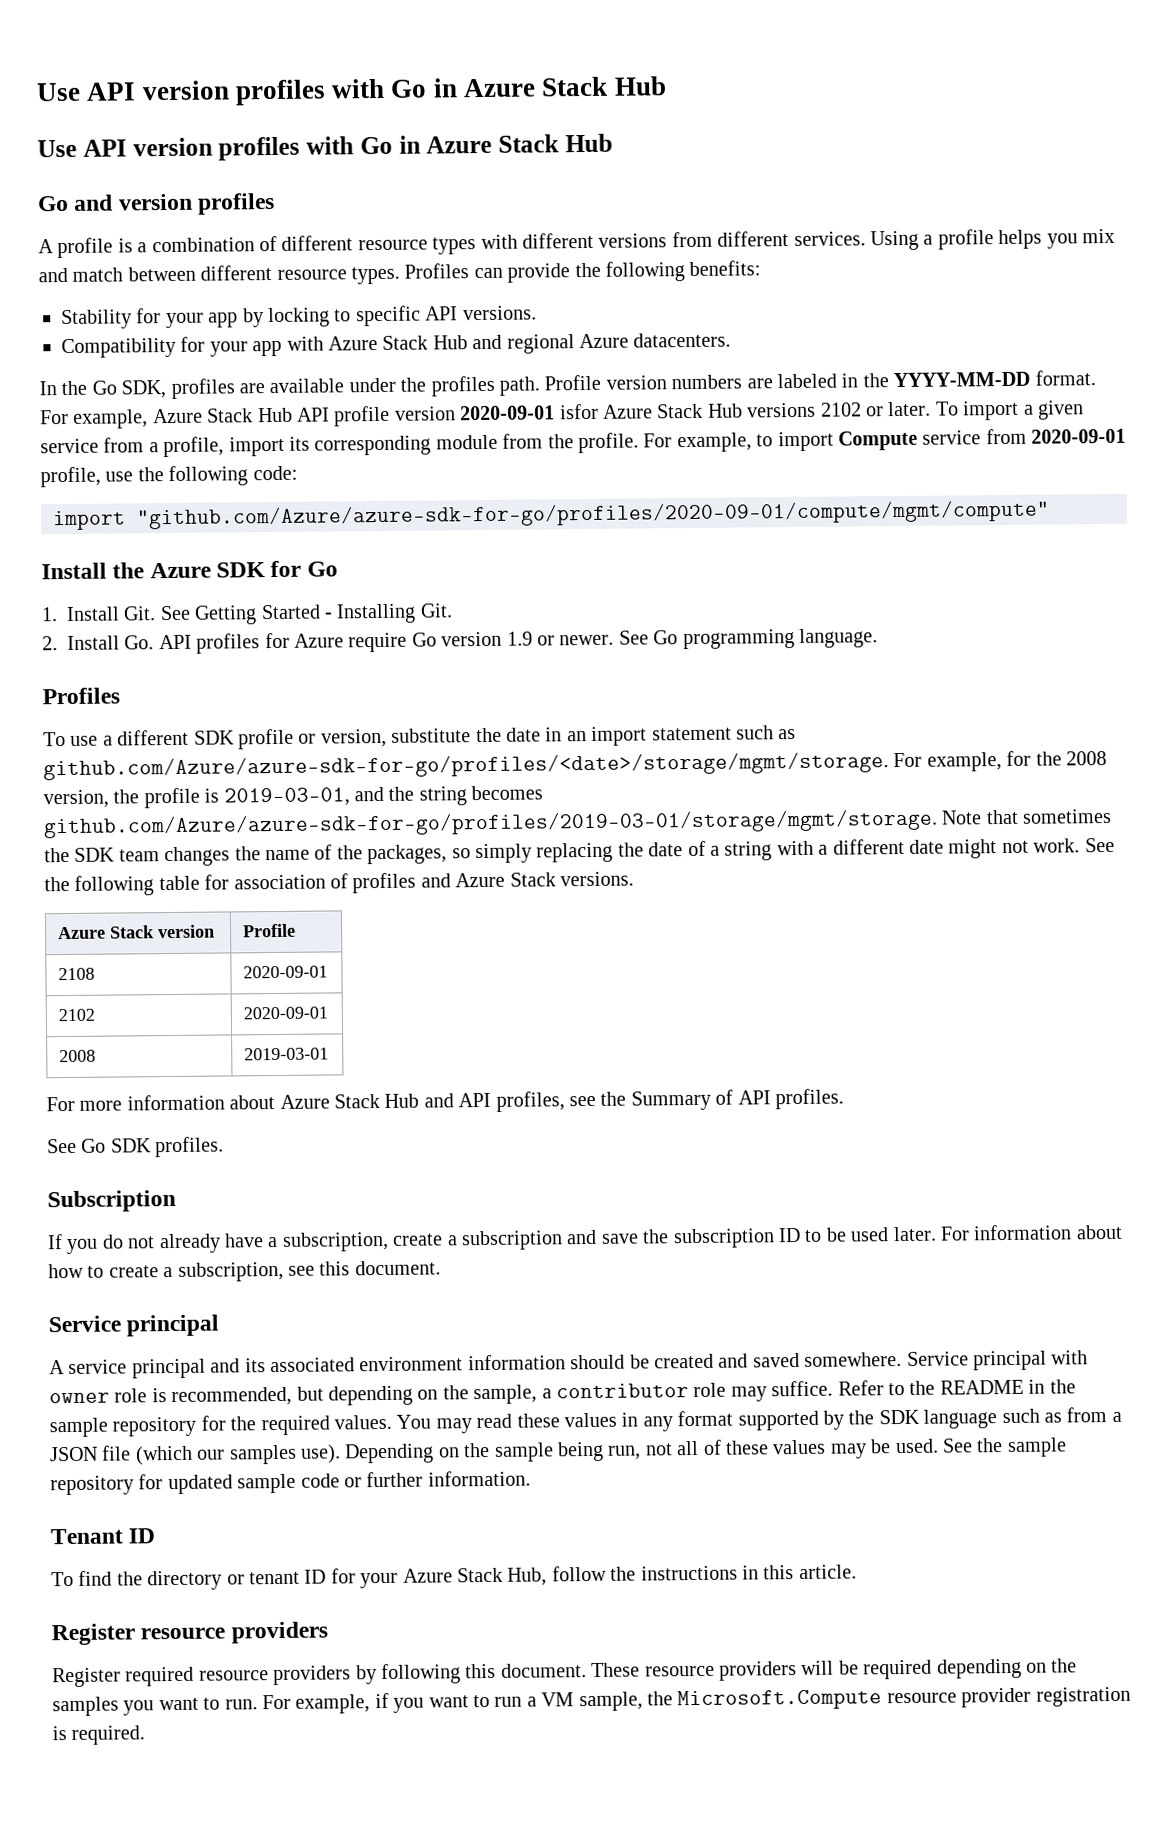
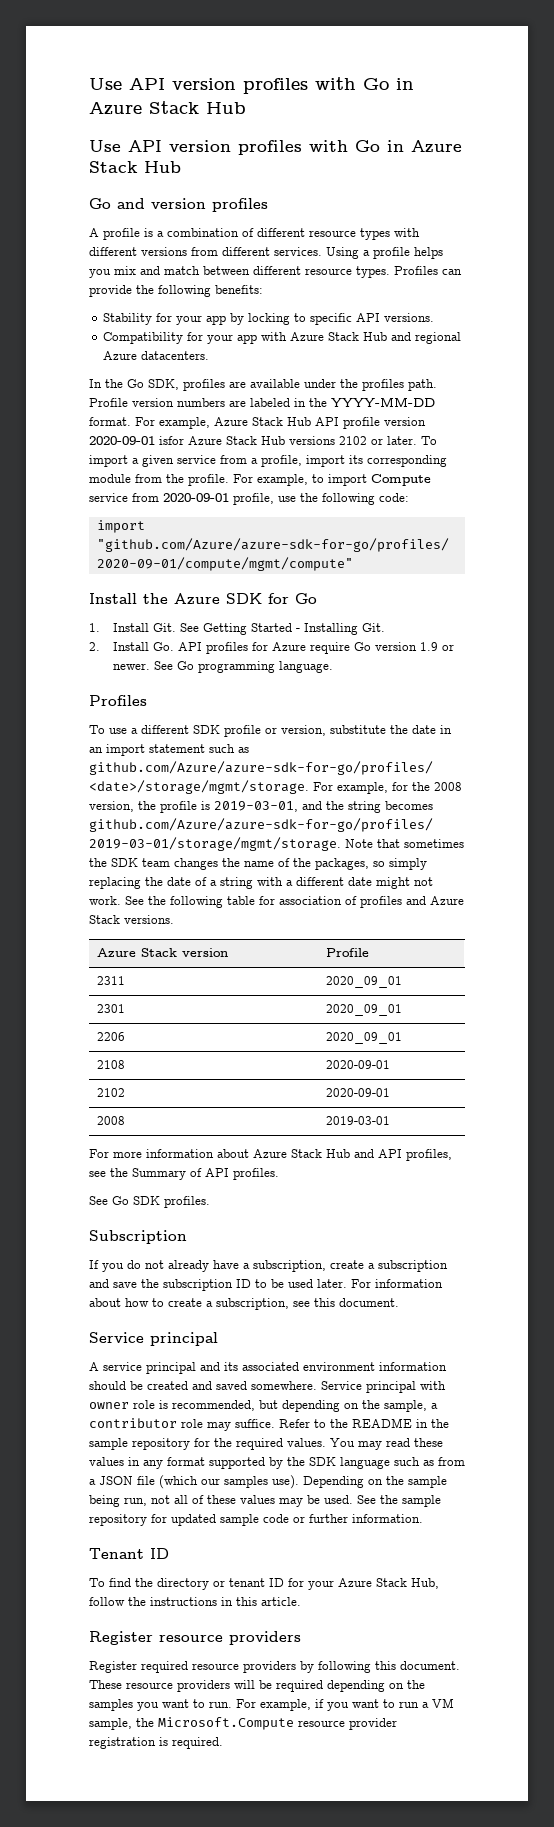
+ 2311 | 2020_09_01
+ 2301 | 2020_09_01
+ 2206 | 2020_09_01

